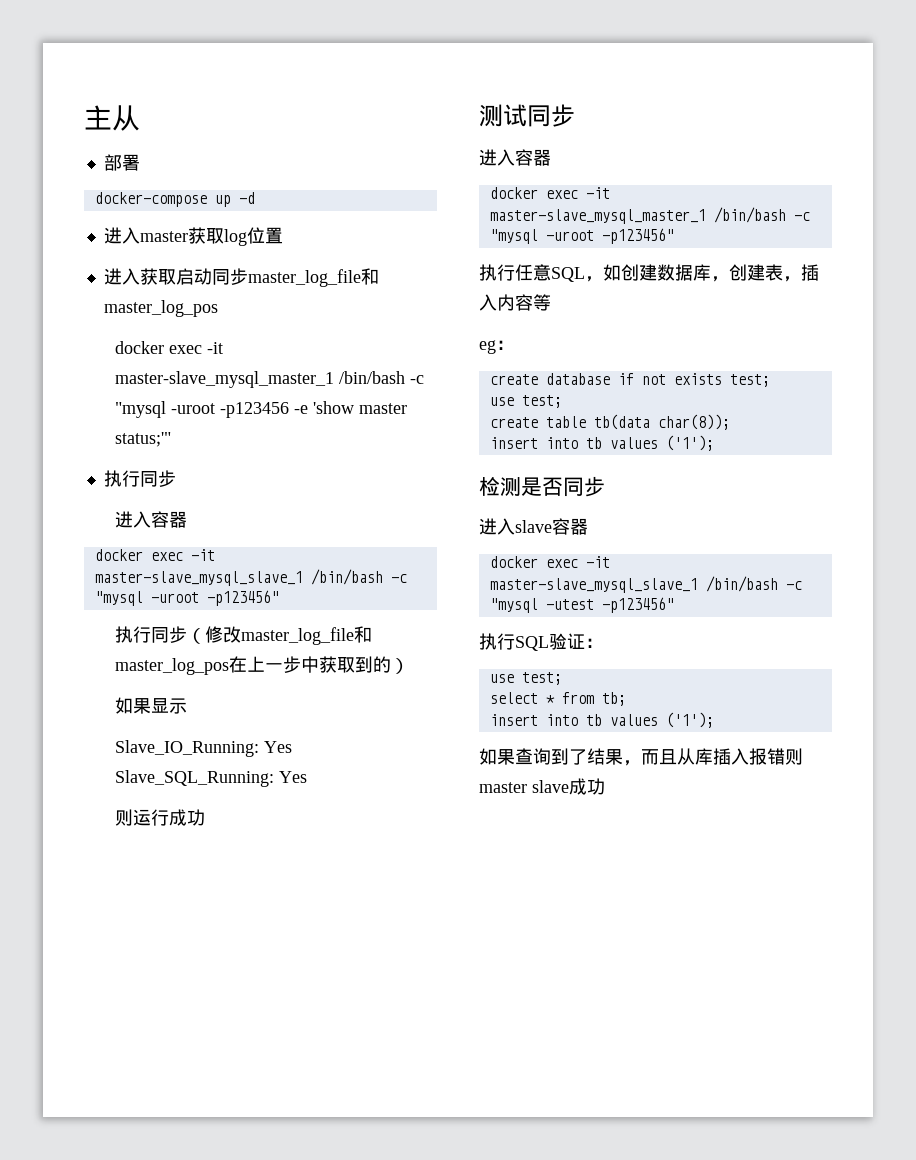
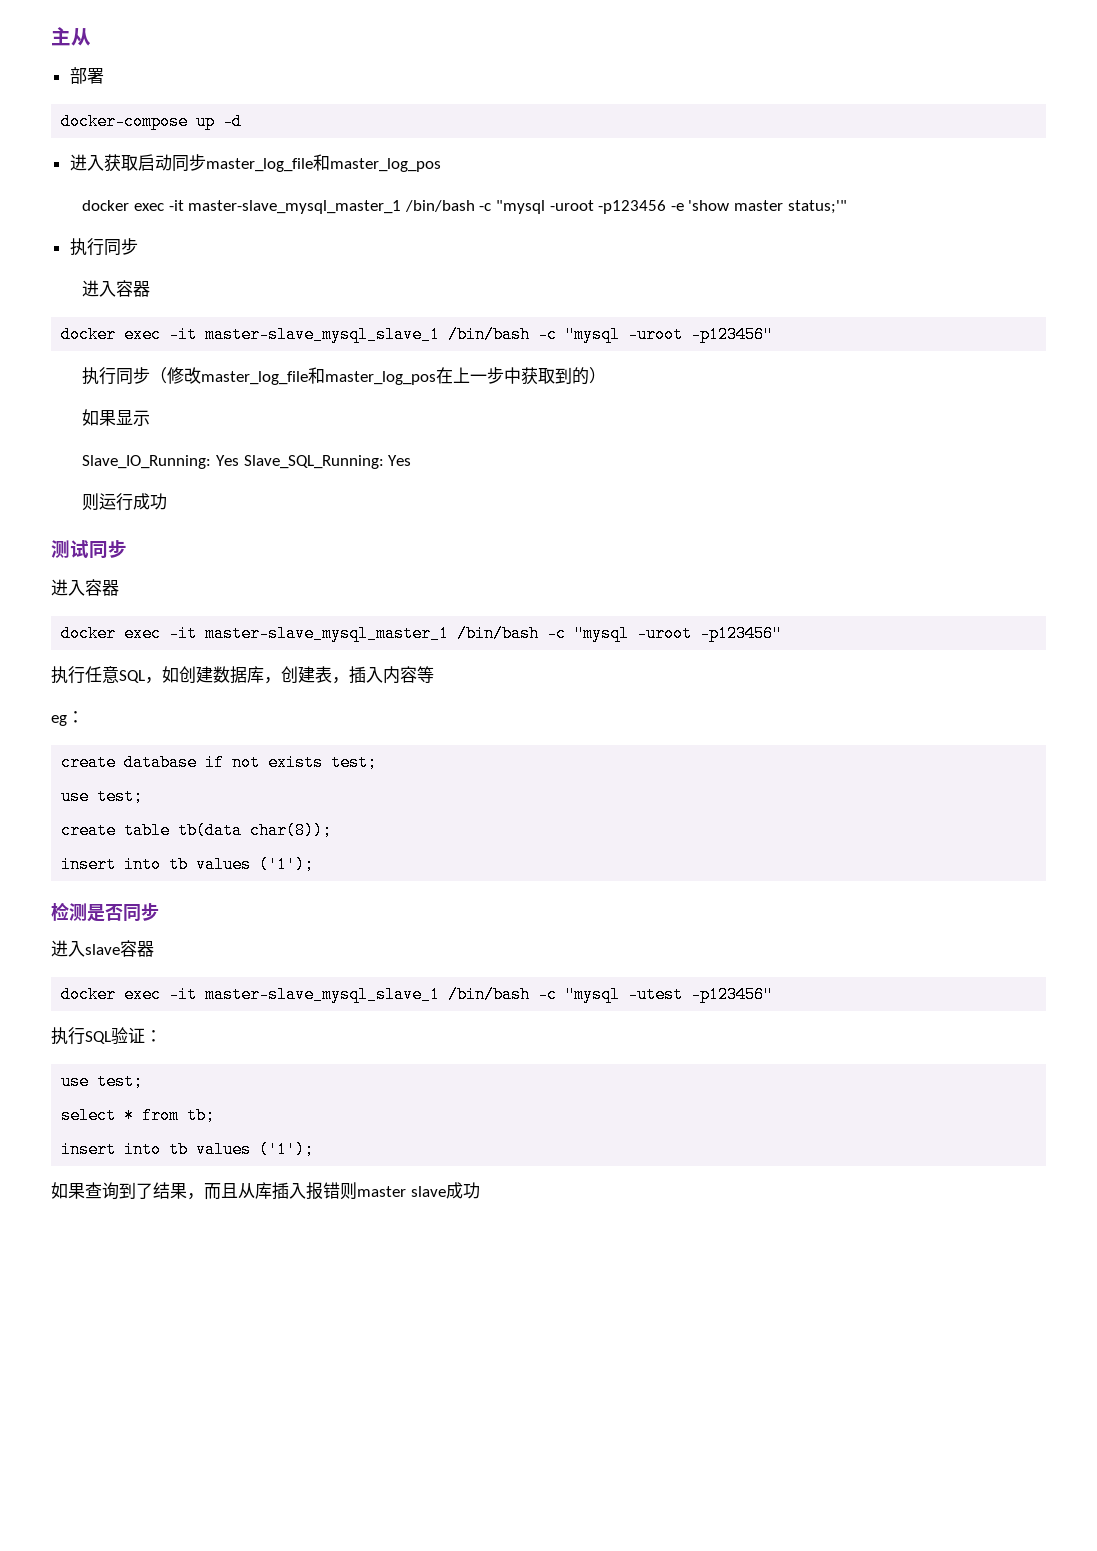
- 进入master获取log位置

